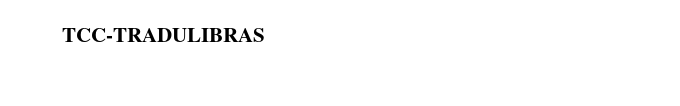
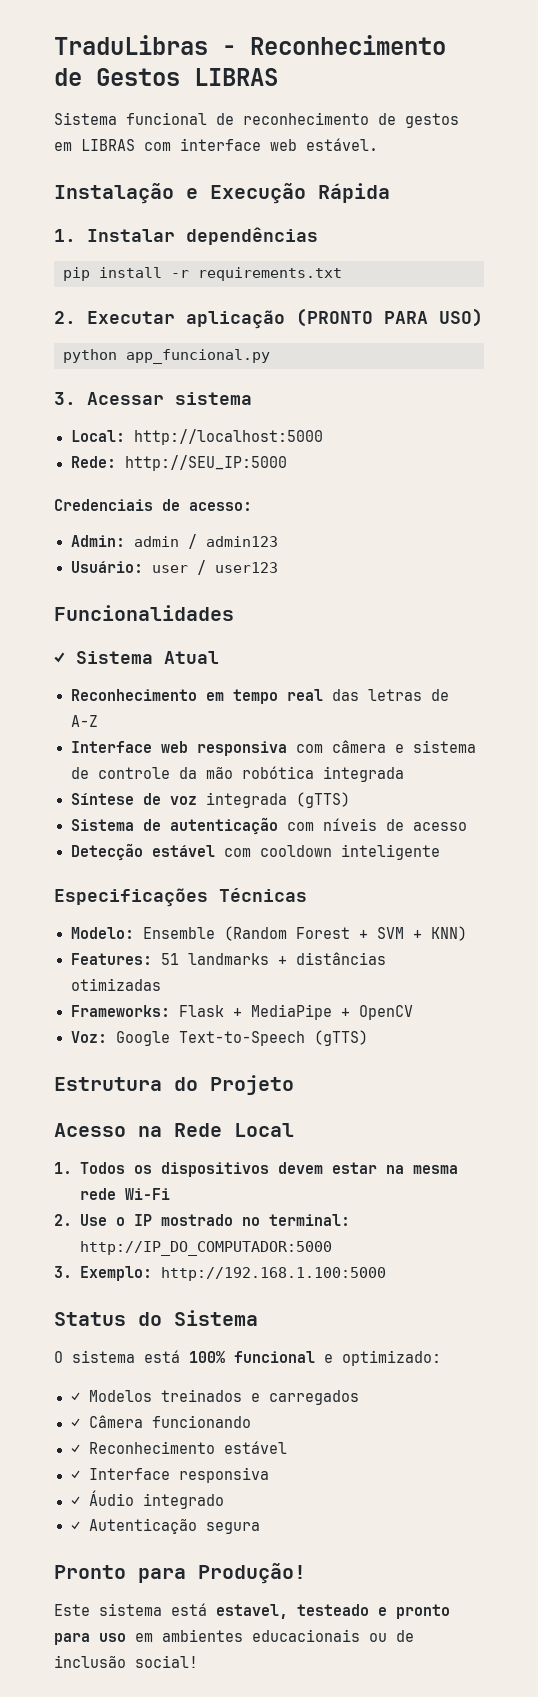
- TCC-TRADULIBRAS
+ TraduLibras - Reconhecimento de Gestos LIBRAS
+ Sistema funcional de reconhecimento de gestos em LIBRAS com interface web estável.
+ Instalação e Execução Rápida
+ 1. Instalar dependências
+ pip install -r requirements.txt
+ 2. Executar aplicação (PRONTO PARA USO)
+ python app_funcional.py
+ 3. Acessar sistema
+ Local: http://localhost:5000
+ Rede: http://SEU_IP:5000
+ Credenciais de acesso:
+ Admin: admin / admin123
+ Usuário: user / user123
+ Funcionalidades
+ ✓ Sistema Atual
+ Reconhecimento em tempo real das letras de A-Z
+ Interface web responsiva com câmera e sistema de controle da mão robótica integrada
+ Síntese de voz integrada (gTTS)
+ Sistema de autenticação com níveis de acesso
+ Detecção estável com cooldown inteligente
+ Especificações Técnicas
+ Modelo: Ensemble (Random Forest + SVM + KNN)
+ Features: 51 landmarks + distâncias otimizadas
+ Frameworks: Flask + MediaPipe + OpenCV
+ Voz: Google Text-to-Speech (gTTS)
+ Estrutura do Projeto
+ Acesso na Rede Local
+ 1. Todos os dispositivos devem estar na mesma rede Wi-Fi
+ 2. Use o IP mostrado no terminal: http://IP_DO_COMPUTADOR:5000
+ 3. Exemplo: http://192.168.1.100:5000
+ Status do Sistema
+ O sistema está 100% funcional e optimizado:
+ ✓ Modelos treinados e carregados
+ ✓ Câmera funcionando
+ ✓ Reconhecimento estável
+ ✓ Interface responsiva
+ ✓ Áudio integrado
+ ✓ Autenticação segura
+ Pronto para Produção!
+ Este sistema está estavel, testeado e pronto para uso em ambientes educacionais ou de inclusão social!

